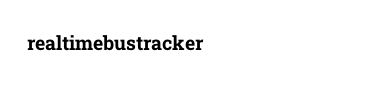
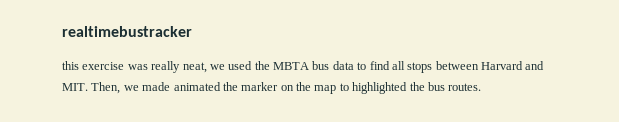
+ this exercise was really neat, we used the MBTA bus data to find all stops between Harvard and MIT. Then, we made animated the marker on the map to highlighted the bus routes.

